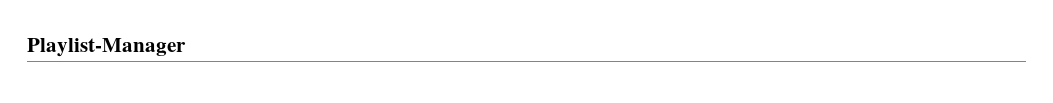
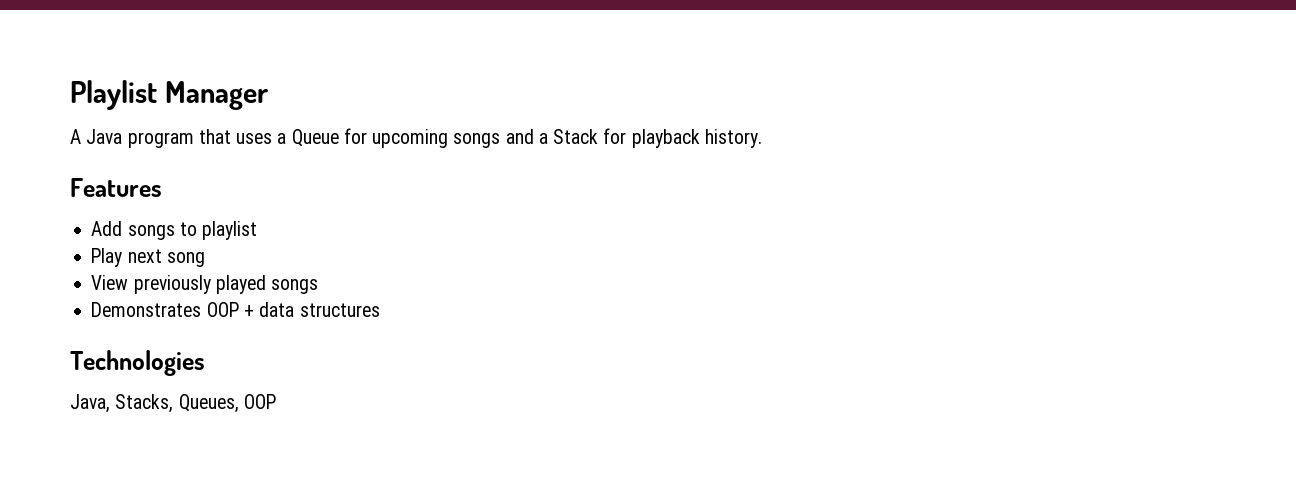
- Playlist-Manager
+ Playlist Manager
+ A Java program that uses a Queue for upcoming songs and a Stack for playback history.
+ Features
+ Add songs to playlist
+ Play next song
+ View previously played songs
+ Demonstrates OOP + data structures
+ Technologies
+ Java, Stacks, Queues, OOP

